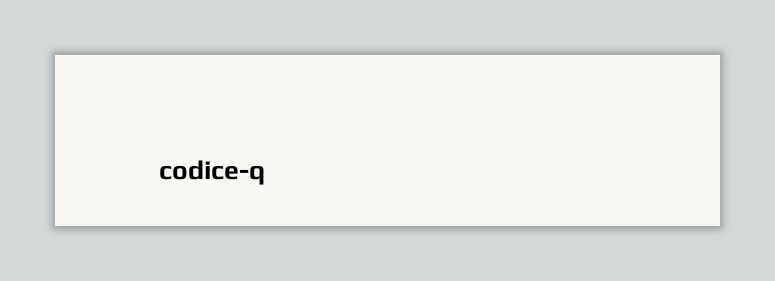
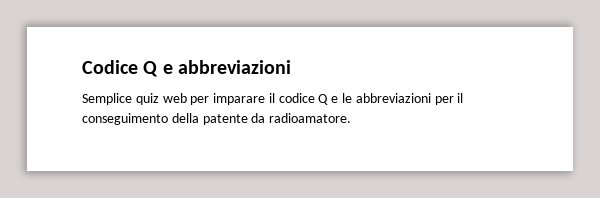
- codice-q
+ Codice Q e abbreviazioni
+ Semplice quiz web per imparare il codice Q e le abbreviazioni per il conseguimento della patente da radioamatore.

